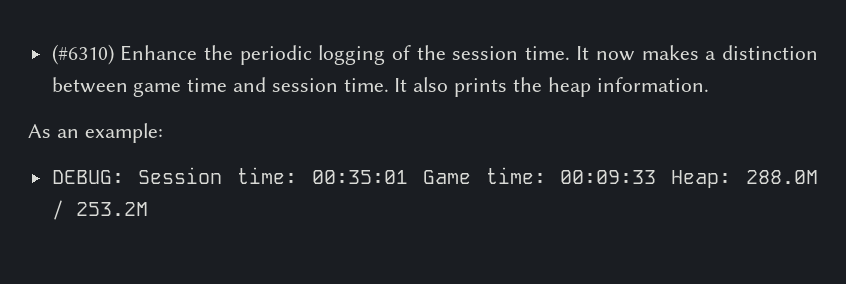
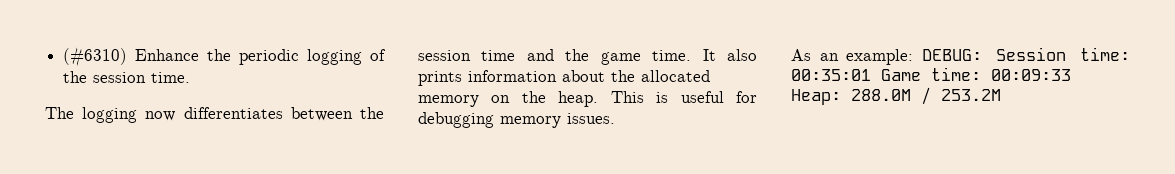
- (#6310) Enhance the periodic logging of the session time. It now makes a distinction between game time and session time. It also prints the heap information.
+ (#6310) Enhance the periodic logging of the session time.
+ The logging now differentiates between the session time and the game time. It also prints information about the allocated memory on the heap. This is useful for debugging memory issues.
- As an example:
- DEBUG: Session time: 00:35:01 Game time: 00:09:33 Heap: 288.0M / 253.2M
+ As an example: DEBUG: Session time: 00:35:01 Game time: 00:09:33 Heap: 288.0M / 253.2M

